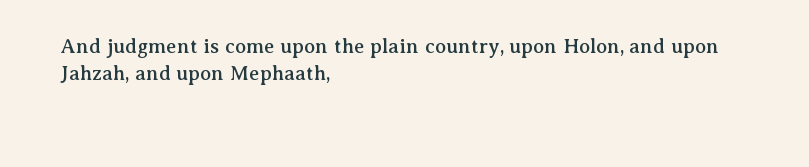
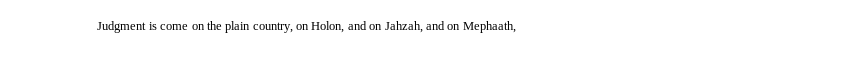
- And judgment is come upon the plain country, upon Holon, and upon Jahzah, and upon Mephaath,
+ Judgment is come on the plain country, on Holon, and on Jahzah, and on Mephaath,

